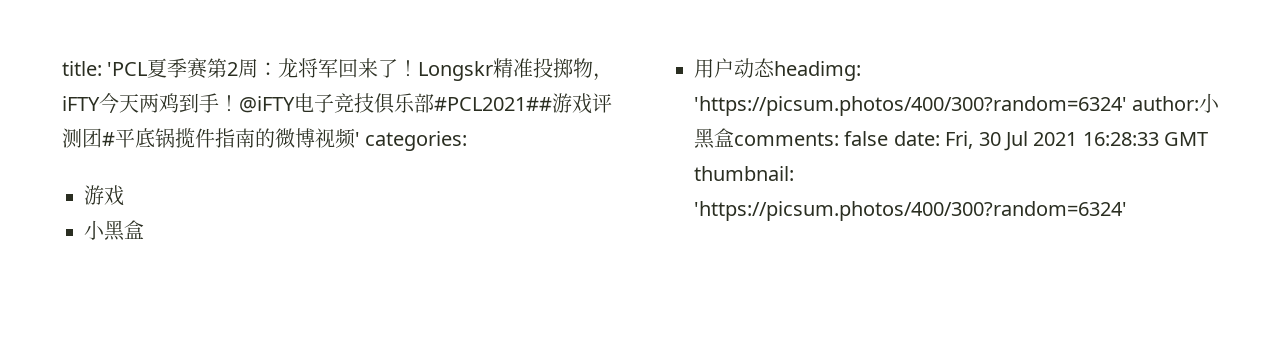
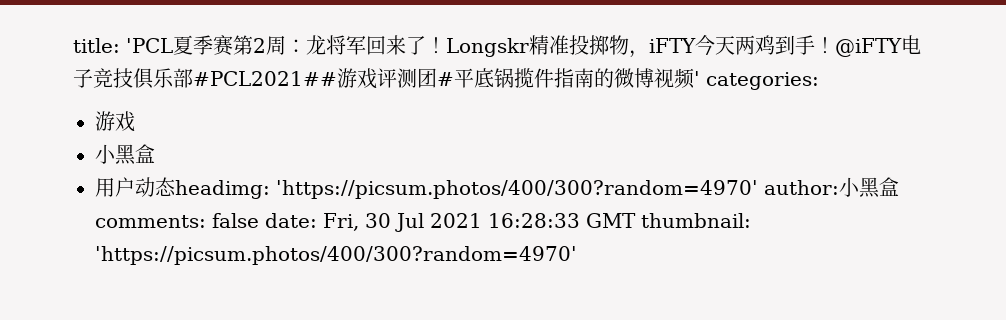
- 用户动态headimg: 'https://picsum.photos/400/300?random=6324' author:小黑盒comments: false date: Fri, 30 Jul 2021 16:28:33 GMT thumbnail: 'https://picsum.photos/400/300?random=6324'
+ 用户动态headimg: 'https://picsum.photos/400/300?random=4970' author:小黑盒comments: false date: Fri, 30 Jul 2021 16:28:33 GMT thumbnail: 'https://picsum.photos/400/300?random=4970'

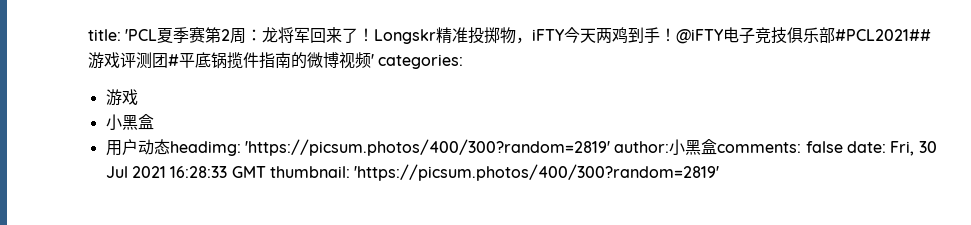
- 用户动态headimg: 'https://picsum.photos/400/300?random=4970' author:小黑盒comments: false date: Fri, 30 Jul 2021 16:28:33 GMT thumbnail: 'https://picsum.photos/400/300?random=4970'
+ 用户动态headimg: 'https://picsum.photos/400/300?random=2819' author:小黑盒comments: false date: Fri, 30 Jul 2021 16:28:33 GMT thumbnail: 'https://picsum.photos/400/300?random=2819'

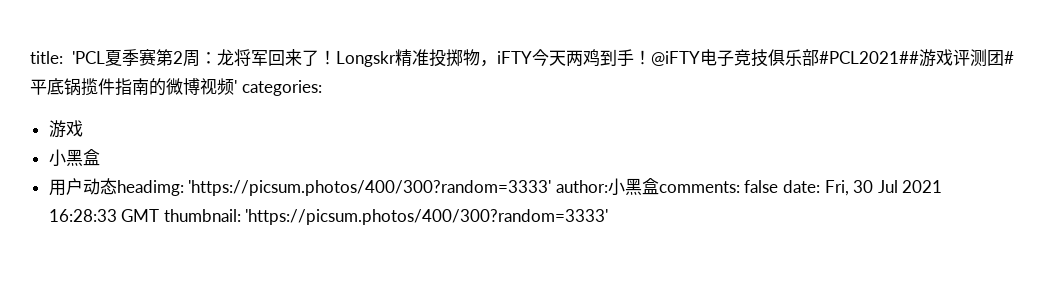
- 用户动态headimg: 'https://picsum.photos/400/300?random=2819' author:小黑盒comments: false date: Fri, 30 Jul 2021 16:28:33 GMT thumbnail: 'https://picsum.photos/400/300?random=2819'
+ 用户动态headimg: 'https://picsum.photos/400/300?random=3333' author:小黑盒comments: false date: Fri, 30 Jul 2021 16:28:33 GMT thumbnail: 'https://picsum.photos/400/300?random=3333'

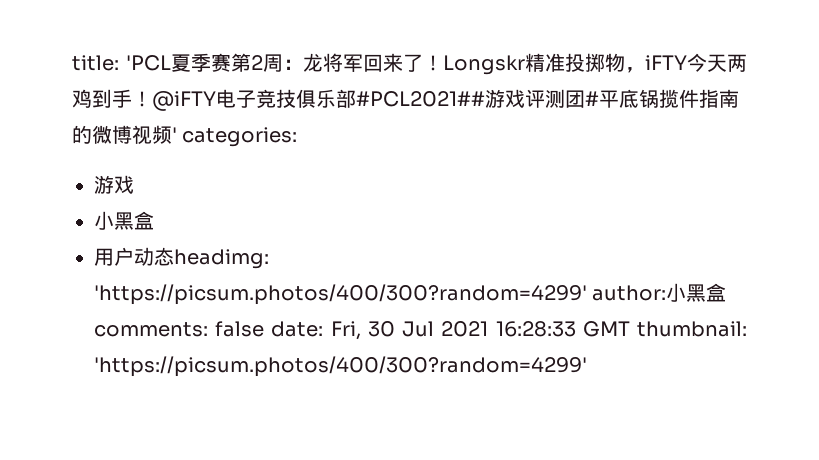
- 用户动态headimg: 'https://picsum.photos/400/300?random=3333' author:小黑盒comments: false date: Fri, 30 Jul 2021 16:28:33 GMT thumbnail: 'https://picsum.photos/400/300?random=3333'
+ 用户动态headimg: 'https://picsum.photos/400/300?random=4299' author:小黑盒comments: false date: Fri, 30 Jul 2021 16:28:33 GMT thumbnail: 'https://picsum.photos/400/300?random=4299'

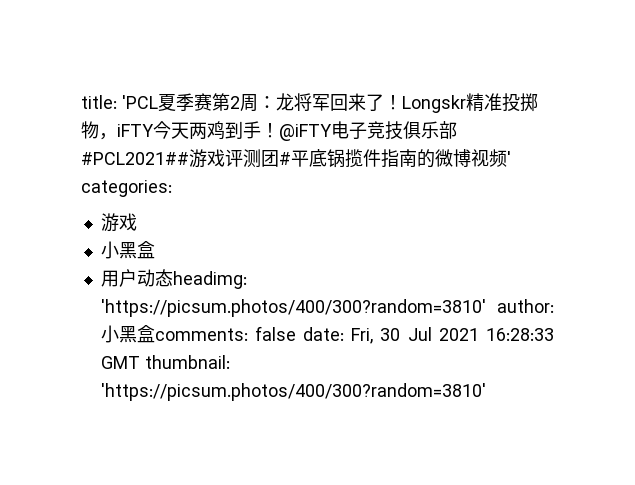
- 用户动态headimg: 'https://picsum.photos/400/300?random=4299' author:小黑盒comments: false date: Fri, 30 Jul 2021 16:28:33 GMT thumbnail: 'https://picsum.photos/400/300?random=4299'
+ 用户动态headimg: 'https://picsum.photos/400/300?random=3810' author:小黑盒comments: false date: Fri, 30 Jul 2021 16:28:33 GMT thumbnail: 'https://picsum.photos/400/300?random=3810'

